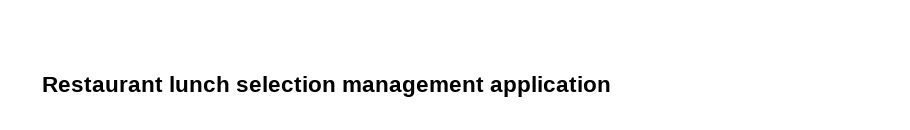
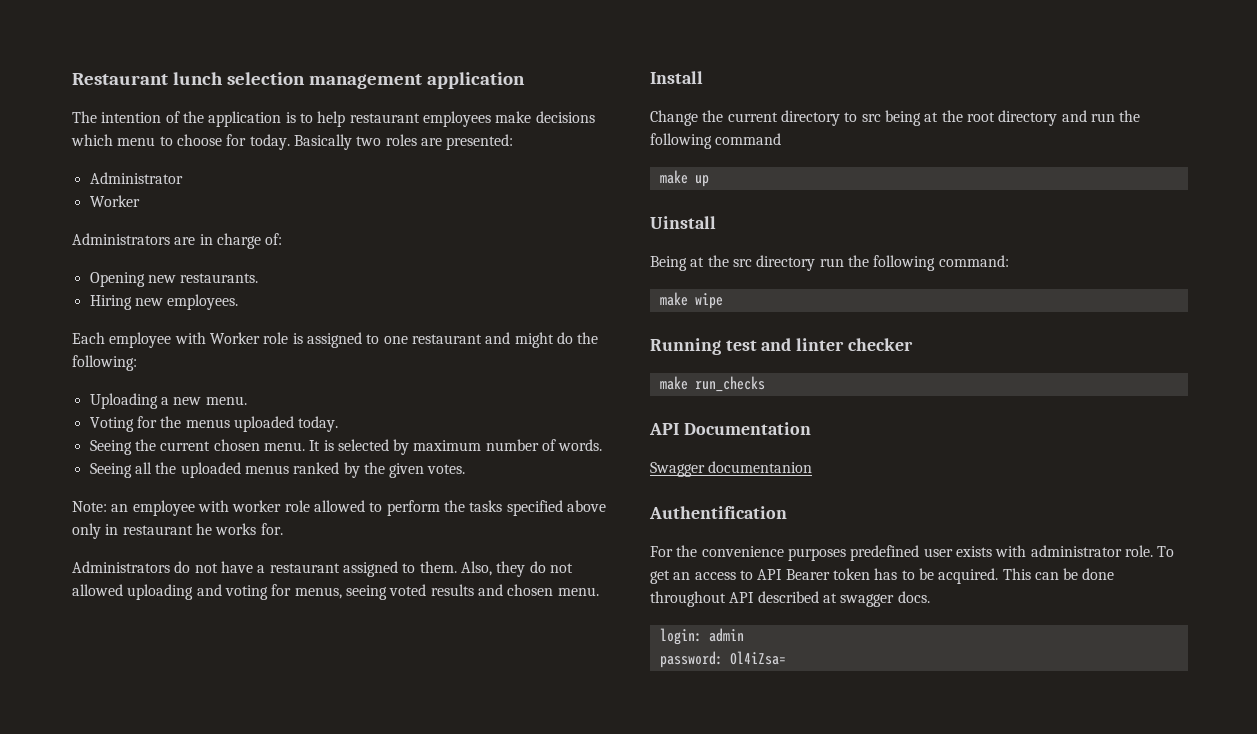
+ The intention of the application is to help restaurant employees make decisions which menu to choose for today. Basically two roles are presented:
+ Administrator
+ Worker
+ Administrators are in charge of:
+ Opening new restaurants.
+ Hiring new employees.
+ Each employee with Worker role is assigned to one restaurant and might do the following:
+ Uploading a new menu.
+ Voting for the menus uploaded today.
+ Seeing the current chosen menu. It is selected by maximum number of words.
+ Seeing all the uploaded menus ranked by the given votes.
+ Note: an employee with worker role allowed to perform the tasks specified above only in restaurant he works for.
+ Administrators do not have a restaurant assigned to them. Also, they do not allowed uploading and voting for menus, seeing voted results and chosen menu.
+ Install
+ Change the current directory to src being at the root directory and run the following command
+ make up
+ Uinstall
+ Being at the src directory run the following command:
+ make wipe
+ Running test and linter checker
+ make run_checks
+ API Documentation
+ Swagger documentanion
+ Authentification
+ For the convenience purposes predefined user exists with administrator role. To get an access to API Bearer token has to be acquired. This can be done throughout API described at swagger docs.
+ login: admin
+ password: Ol4iZsa=

